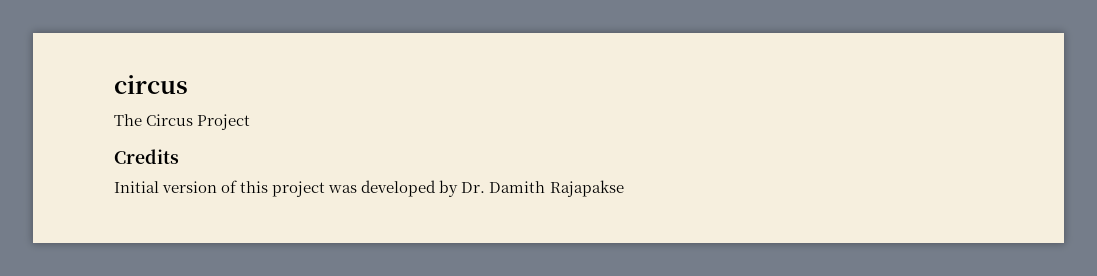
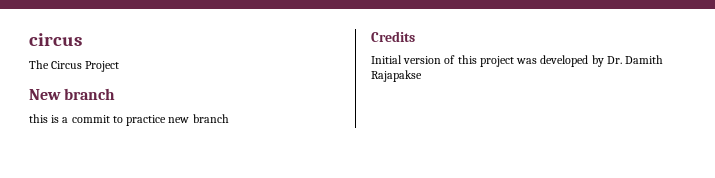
+ New branch
+ this is a commit to practice new branch

